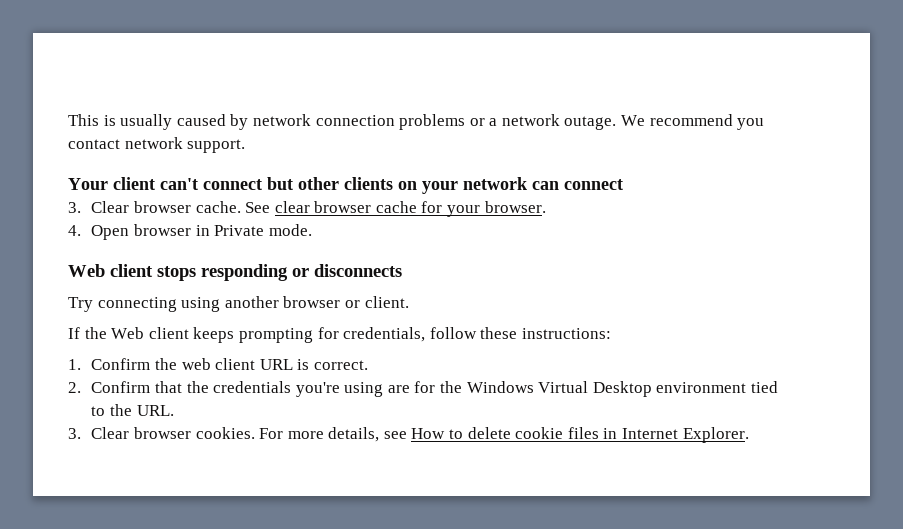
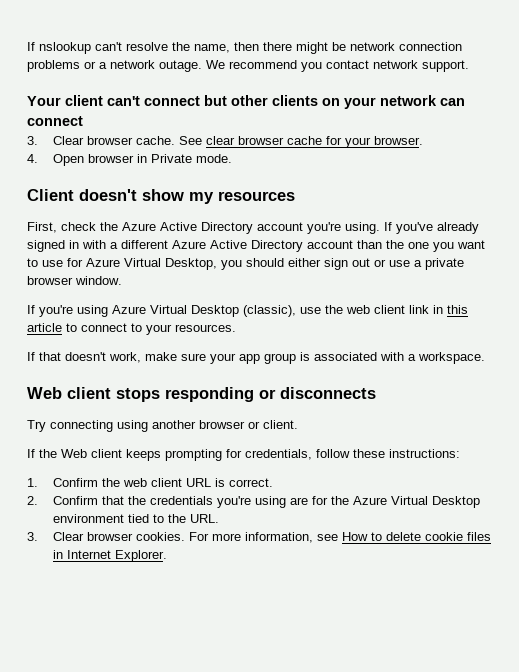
- This is usually caused by network connection problems or a network outage.
+ If nslookup can't resolve the name, then there might be network connection problems or a network outage.
+ Client doesn't show my resources
+ First, check the Azure Active Directory account you're using. If you've already signed in with a different Azure Active Directory account than the one you want to use for Azure Virtual Desktop, you should either sign out or use a private browser window.
+ If you're using Azure Virtual Desktop (classic), use the web client link in this article to connect to your resources.
+ If that doesn't work, make sure your app group is associated with a workspace.
- 2. Confirm that the credentials you're using are for the Windows Virtual Desktop environment tied to the URL.
+ 2. Confirm that the credentials you're using are for the Azure Virtual Desktop environment tied to the URL.
- For more details, see How to delete cookie files in Internet Explorer.
+ For more information, see How to delete cookie files in Internet Explorer.

